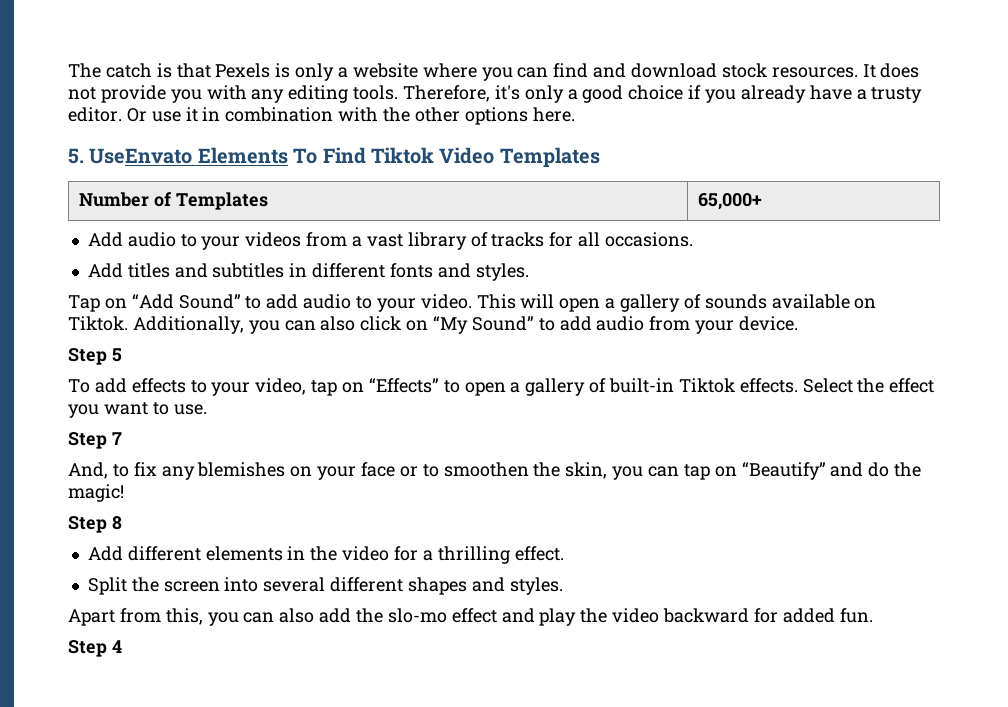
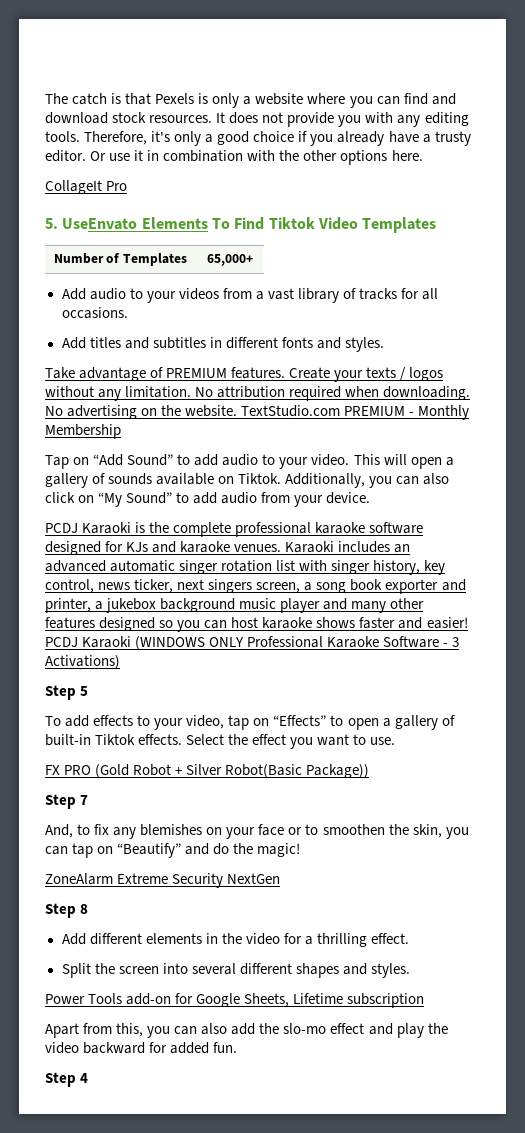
+ CollageIt Pro
+ Take advantage of PREMIUM features. Create your texts / logos without any limitation. No attribution required when downloading. No advertising on the website. TextStudio.com PREMIUM - Monthly Membership
+ PCDJ Karaoki is the complete professional karaoke software designed for KJs and karaoke venues. Karaoki includes an advanced automatic singer rotation list with singer history, key control, news ticker, next singers screen, a song book exporter and printer, a jukebox background music player and many other features designed so you can host karaoke shows faster and easier! PCDJ Karaoki (WINDOWS ONLY Professional Karaoke Software - 3 Activations)
+ FX PRO (Gold Robot + Silver Robot(Basic Package))
+ ZoneAlarm Extreme Security NextGen
+ Power Tools add-on for Google Sheets, Lifetime subscription

